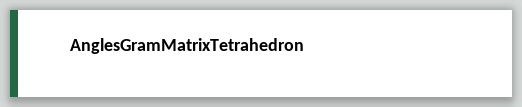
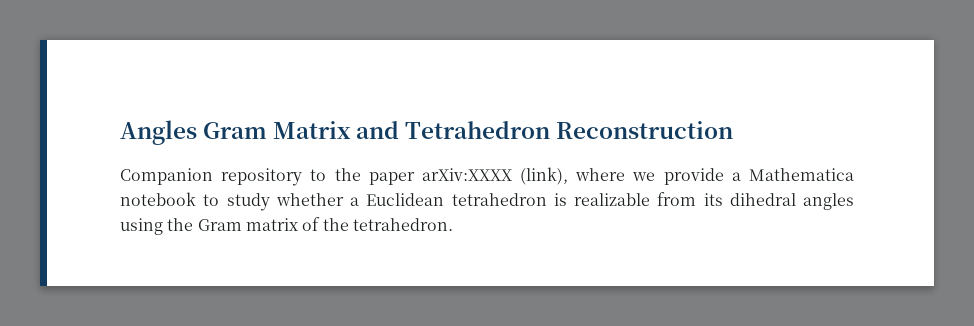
- AnglesGramMatrixTetrahedron
+ Angles Gram Matrix and Tetrahedron Reconstruction
+ Companion repository to the paper arXiv:XXXX (link), where we provide a Mathematica notebook to study whether a Euclidean tetrahedron is realizable from its dihedral angles using the Gram matrix of the tetrahedron.

